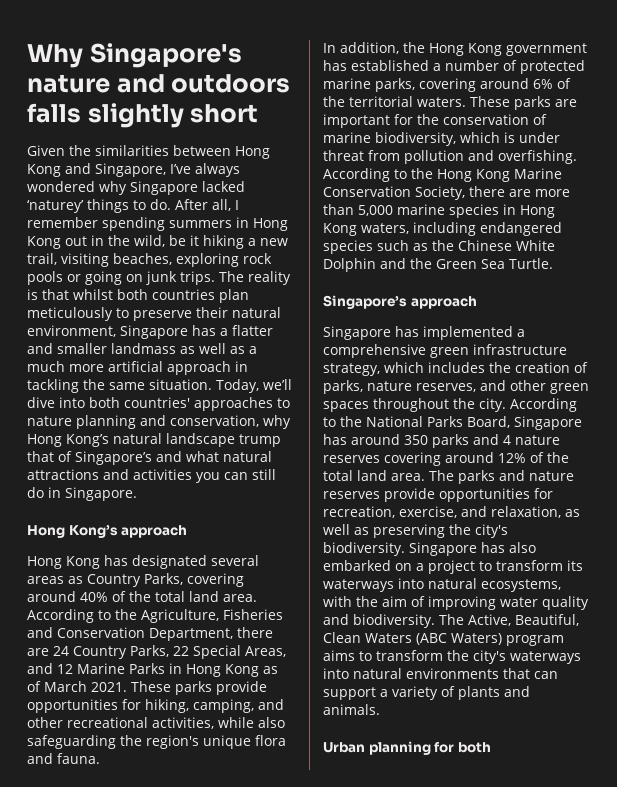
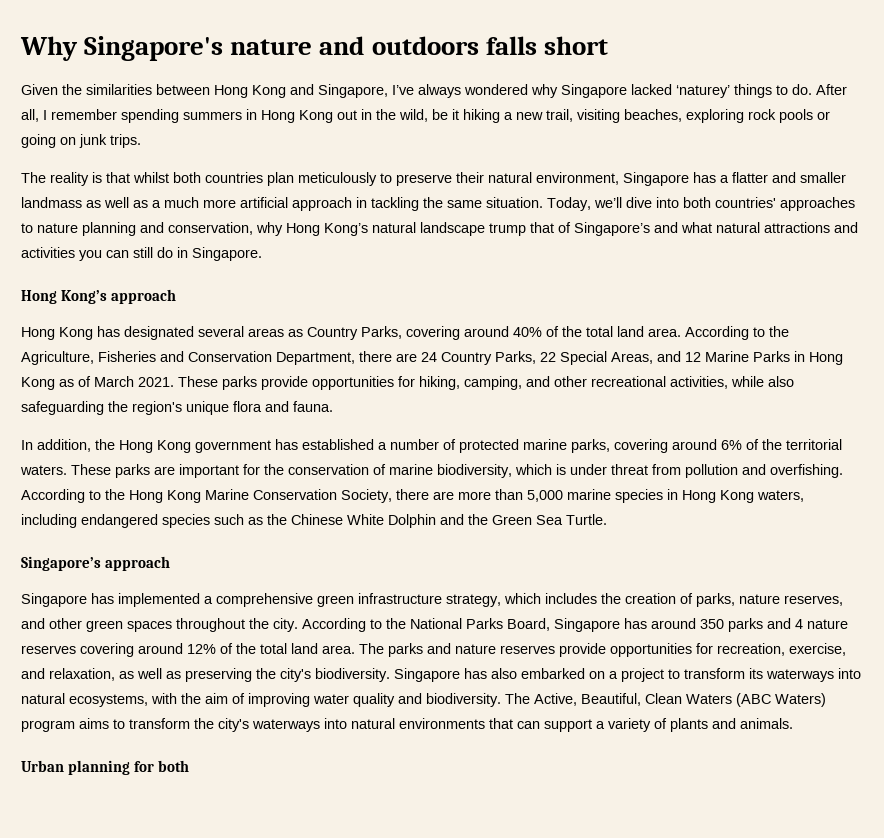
- Why Singapore's nature and outdoors falls slightly short
+ Why Singapore's nature and outdoors falls short
- After all, I remember spending summers in Hong Kong out in the wild, be it hiking a new trail, visiting beaches, exploring rock pools or going on junk trips. The reality is that whilst both countries plan meticulously to preserve their natural environment, Singapore has a flatter and smaller landmass as well as a much more artificial approach in tackling the same situation.
+ After all, I remember spending summers in Hong Kong out in the wild, be it hiking a new trail, visiting beaches, exploring rock pools or going on junk trips.
+ The reality is that whilst both countries plan meticulously to preserve their natural environment, Singapore has a flatter and smaller landmass as well as a much more artificial approach in tackling the same situation.

